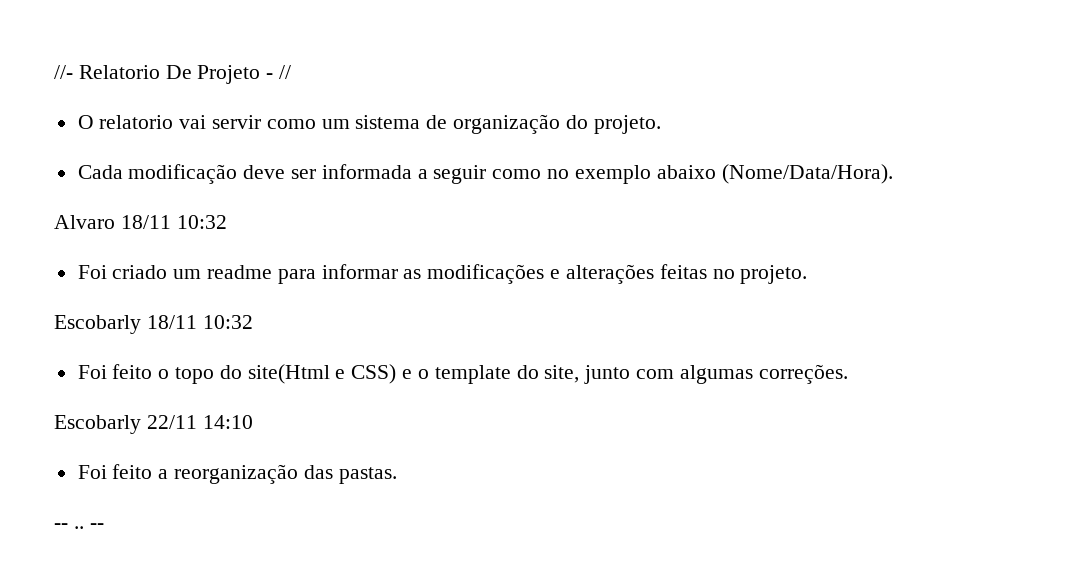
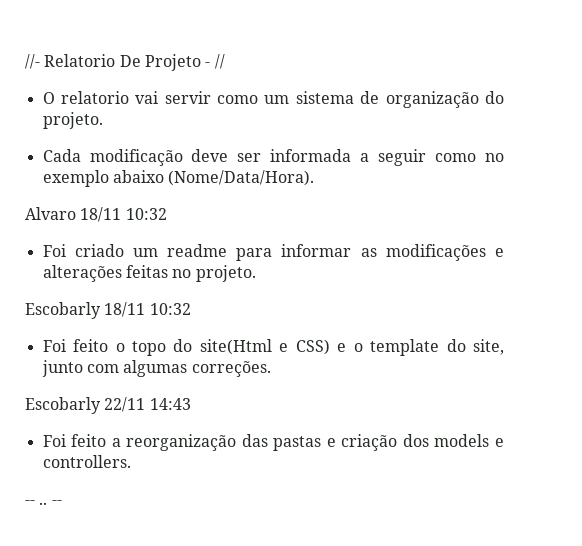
- Escobarly 22/11 14:10
+ Escobarly 22/11 14:43
- Foi feito a reorganização das pastas.
+ Foi feito a reorganização das pastas e criação dos models e controllers.

